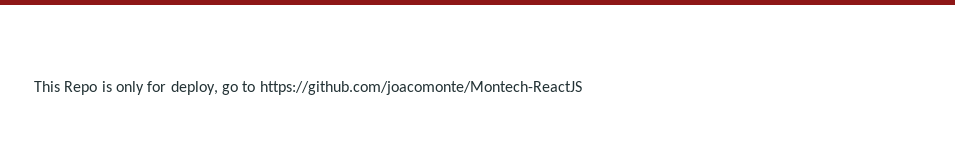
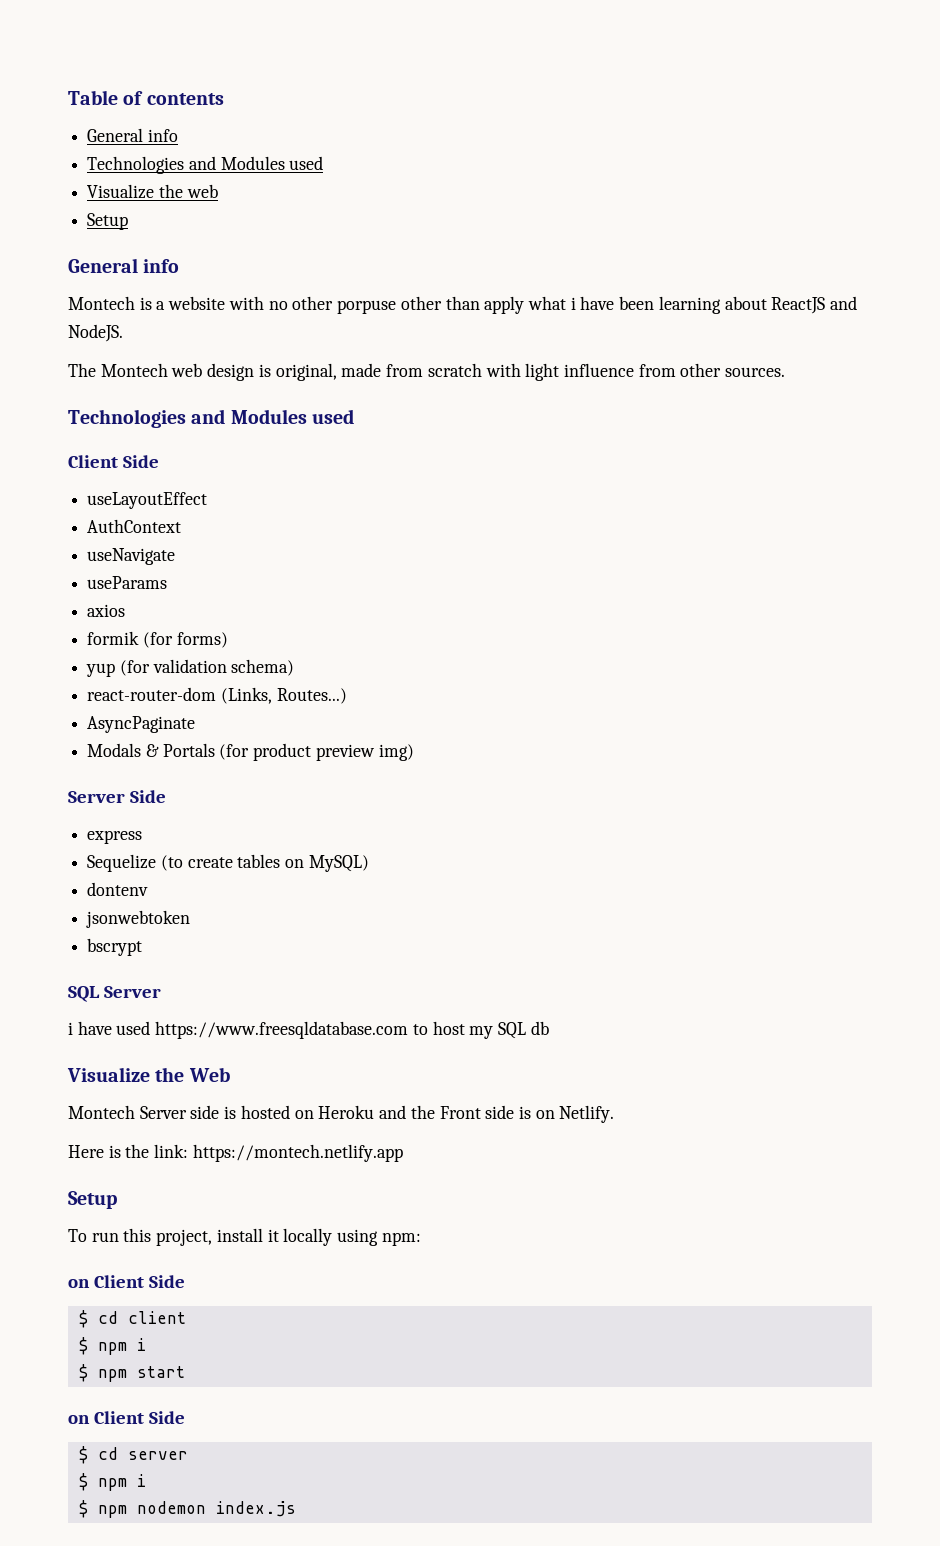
- This Repo is only for deploy, go to https://github.com/joacomonte/Montech-ReactJS
+ Table of contents
+ General info
+ Technologies and Modules used
+ Visualize the web
+ Setup
+ General info
+ Montech is a website with no other porpuse other than apply what i have been learning about ReactJS and NodeJS.
+ The Montech web design is original, made from scratch with light influence from other sources.
+ Technologies and Modules used
+ Client Side
+ useLayoutEffect
+ AuthContext
+ useNavigate
+ useParams
+ axios
+ formik (for forms)
+ yup (for validation schema)
+ react-router-dom (Links, Routes...)
+ AsyncPaginate
+ Modals & Portals (for product preview img)
+ Server Side
+ express
+ Sequelize (to create tables on MySQL)
+ dontenv
+ jsonwebtoken
+ bscrypt
+ SQL Server
+ i have used https://www.freesqldatabase.com to host my SQL db
+ Visualize the Web
+ Montech Server side is hosted on Heroku and the Front side is on Netlify.
+ Here is the link: https://montech.netlify.app
+ Setup
+ To run this project, install it locally using npm:
+ on Client Side
+ $ cd client
+ $ npm i
+ $ npm start
+ on Client Side
+ $ cd server
+ $ npm i
+ $ npm nodemon index.js

